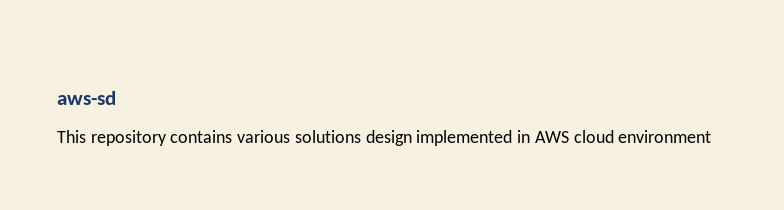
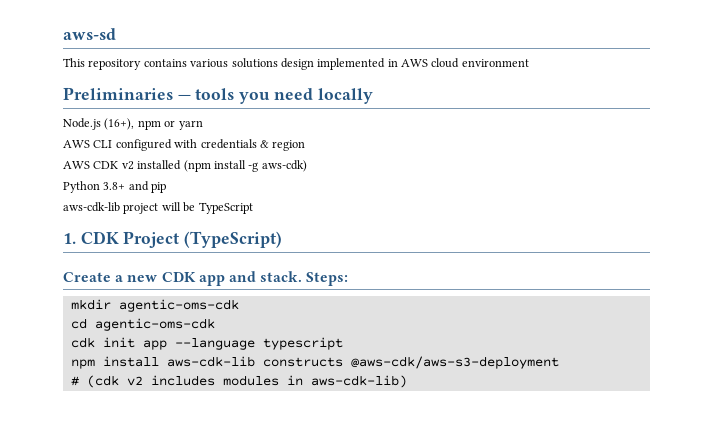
+ Preliminaries — tools you need locally
+ Node.js (16+), npm or yarn
+ AWS CLI configured with credentials & region
+ AWS CDK v2 installed (npm install -g aws-cdk)
+ Python 3.8+ and pip
+ aws-cdk-lib project will be TypeScript
+ 1. CDK Project (TypeScript)
+ Create a new CDK app and stack. Steps:
+ mkdir agentic-oms-cdk
+ cd agentic-oms-cdk
+ cdk init app --language typescript
+ npm install aws-cdk-lib constructs @aws-cdk/aws-s3-deployment
+ # (cdk v2 includes modules in aws-cdk-lib)

